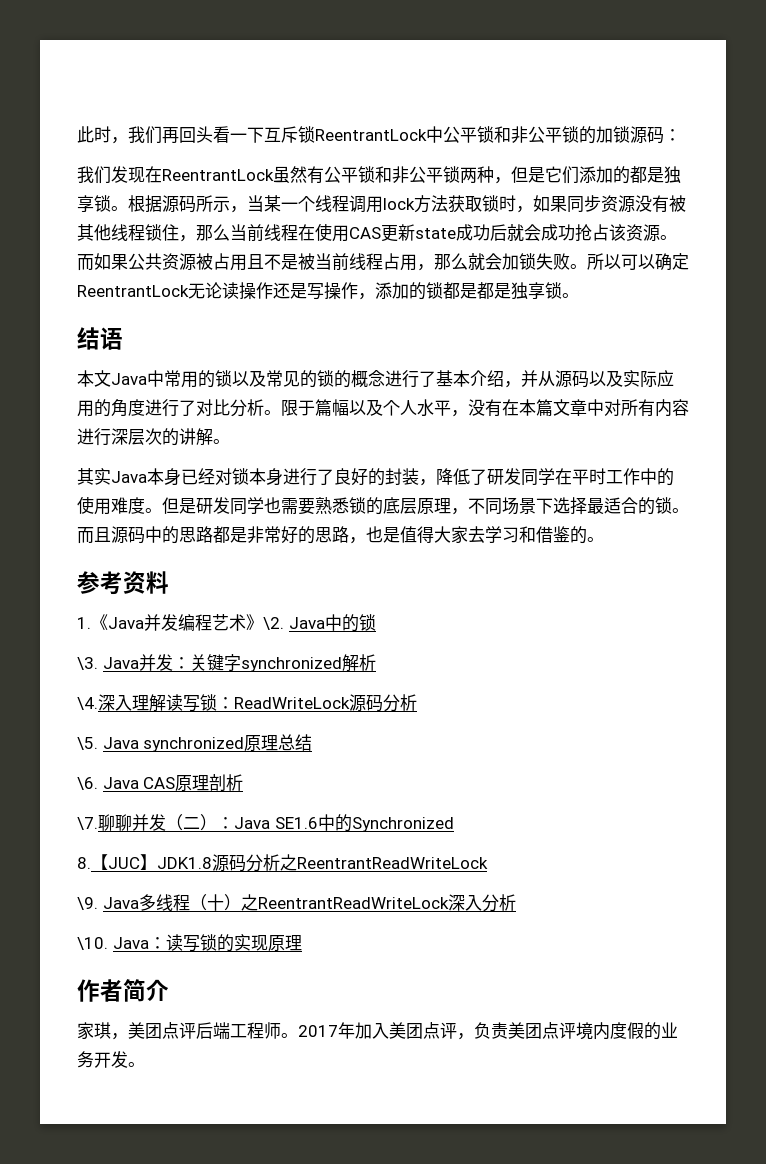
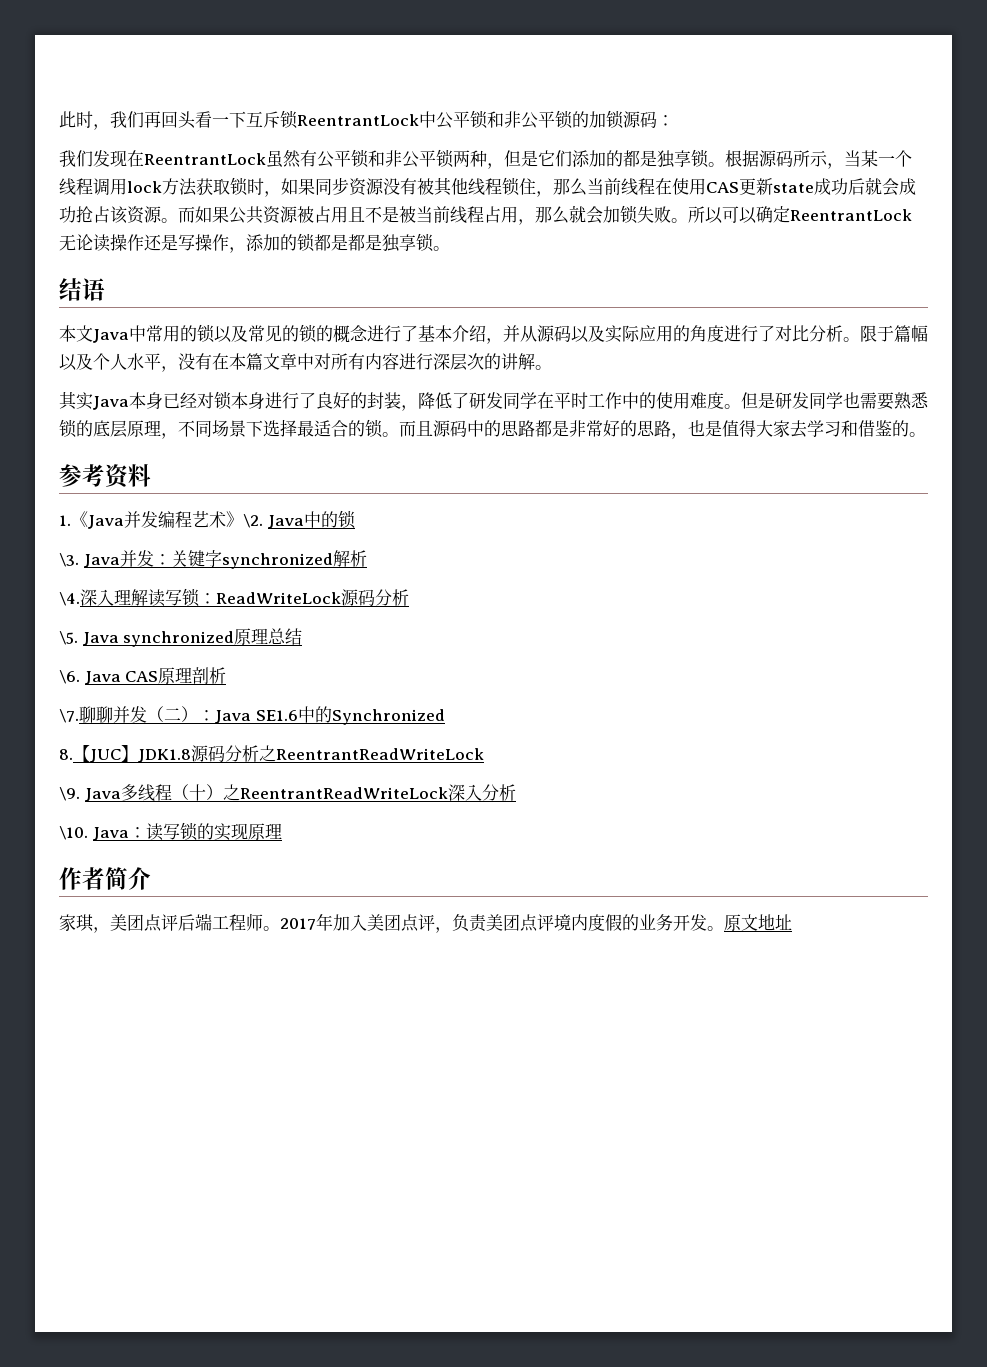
+ 原文地址

